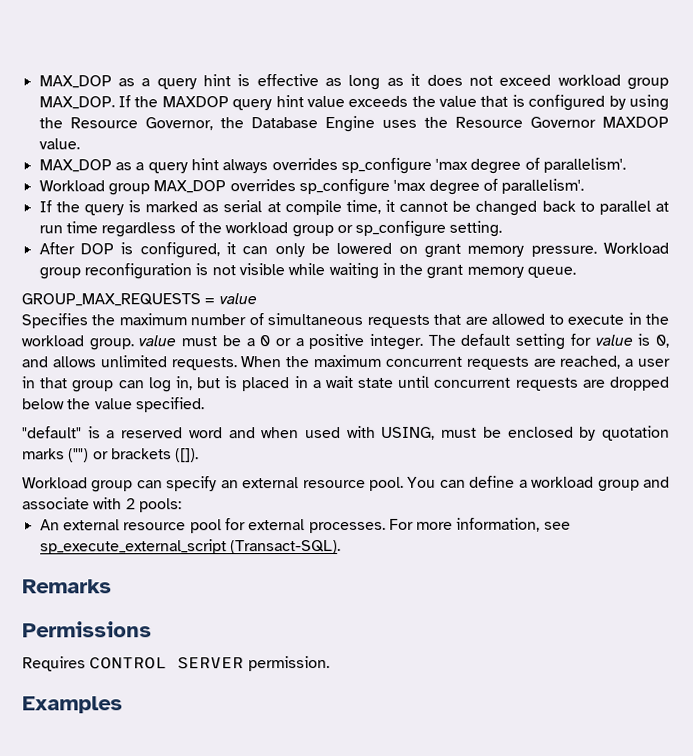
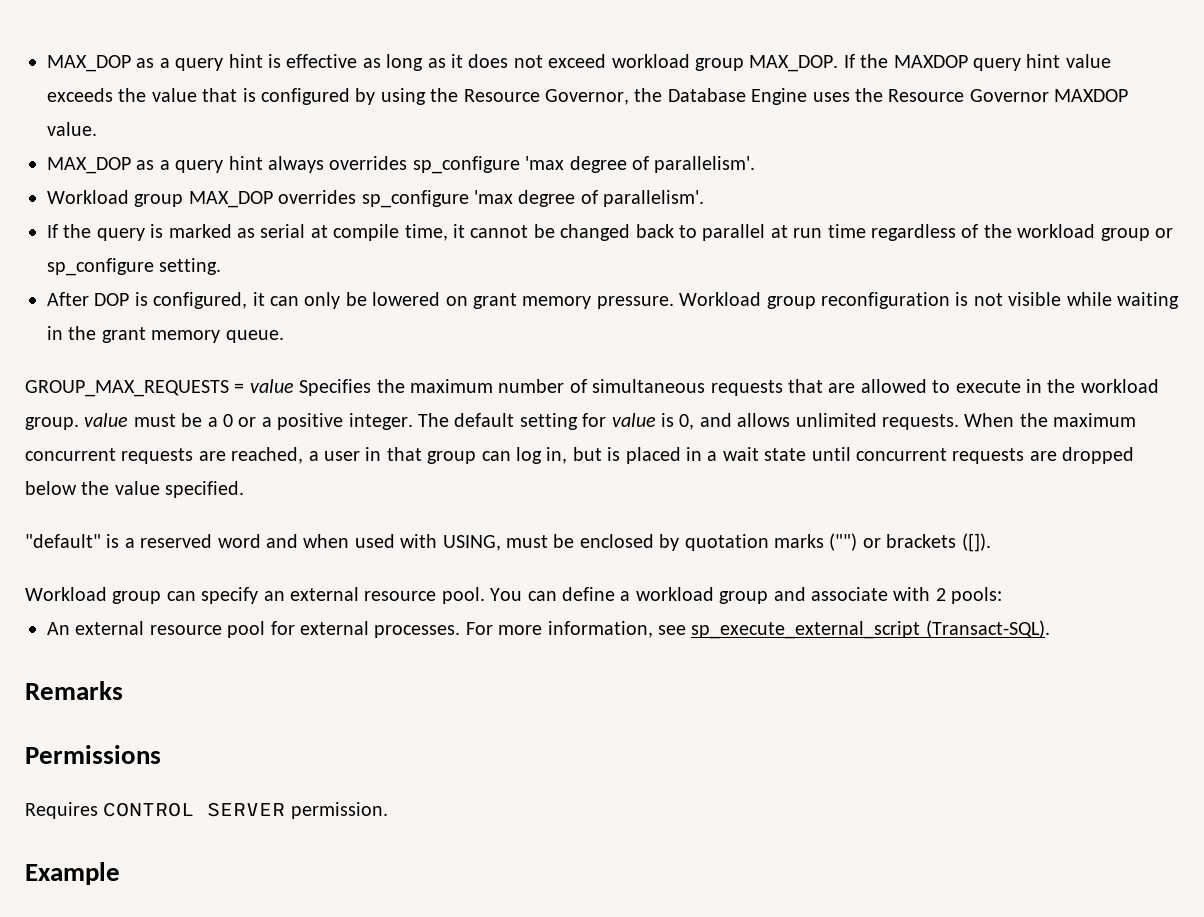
- GROUP_MAX_REQUESTS = value
- Specifies the maximum number of simultaneous requests that are allowed to execute in the workload group. value must be a 0 or a positive integer.
+ GROUP_MAX_REQUESTS = value Specifies the maximum number of simultaneous requests that are allowed to execute in the workload group. value must be a 0 or a positive integer.
- Examples
+ Example

